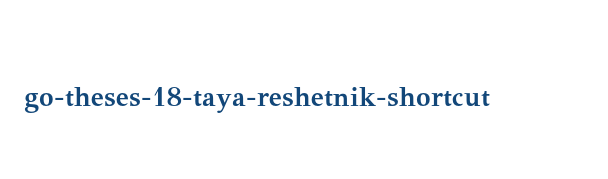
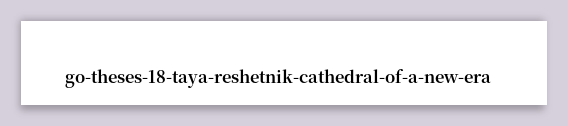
- go-theses-18-taya-reshetnik-shortcut
+ go-theses-18-taya-reshetnik-cathedral-of-a-new-era

